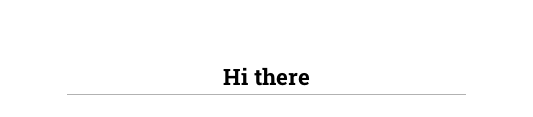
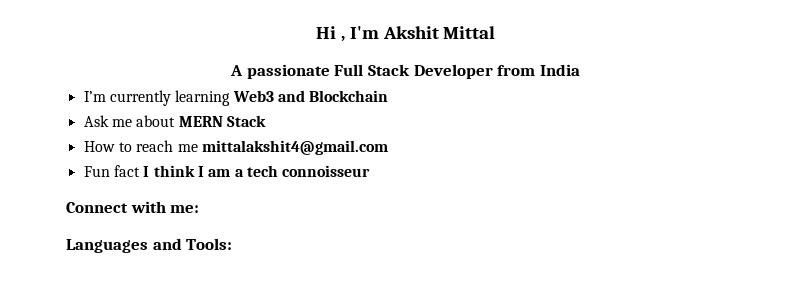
- Hi there
+ Hi , I'm Akshit Mittal
+ A passionate Full Stack Developer from India
+ I’m currently learning Web3 and Blockchain
+ Ask me about MERN Stack
+ How to reach me mittalakshit4@gmail.com
+ Fun fact I think I am a tech connoisseur
+ Connect with me:
+ Languages and Tools:

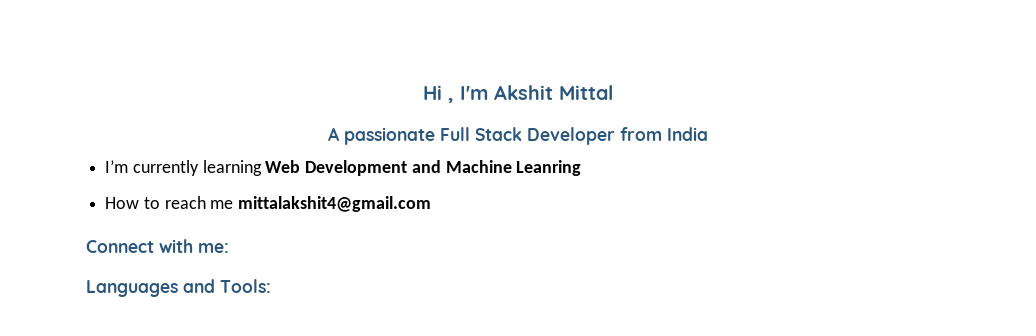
- I’m currently learning Web3 and Blockchain
- Ask me about MERN Stack
+ I’m currently learning Web Development and Machine Leanring
- Fun fact I think I am a tech connoisseur

